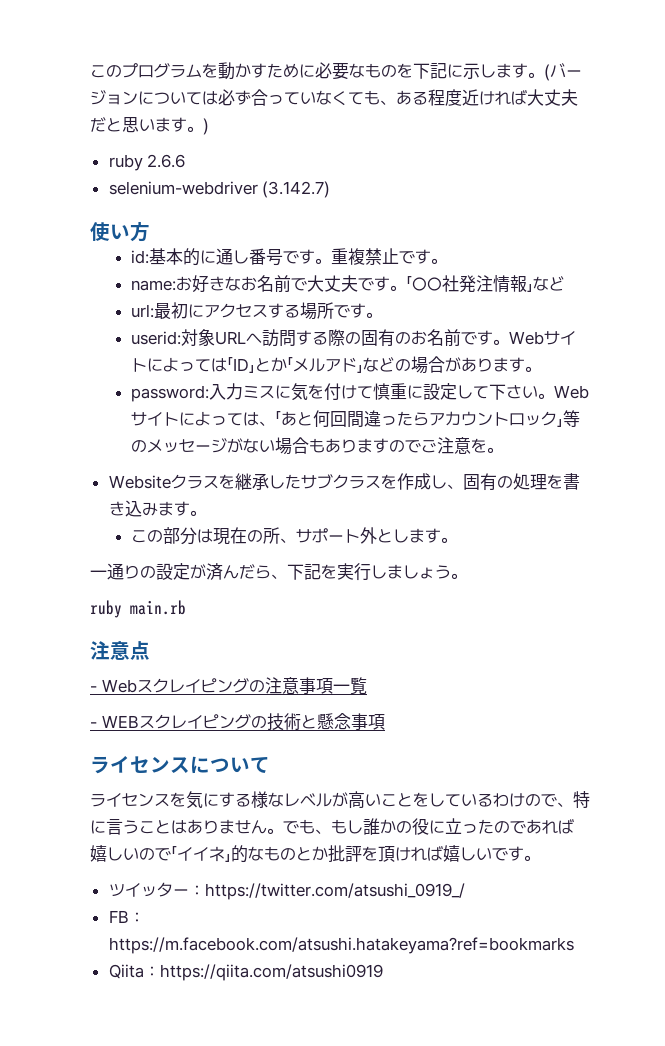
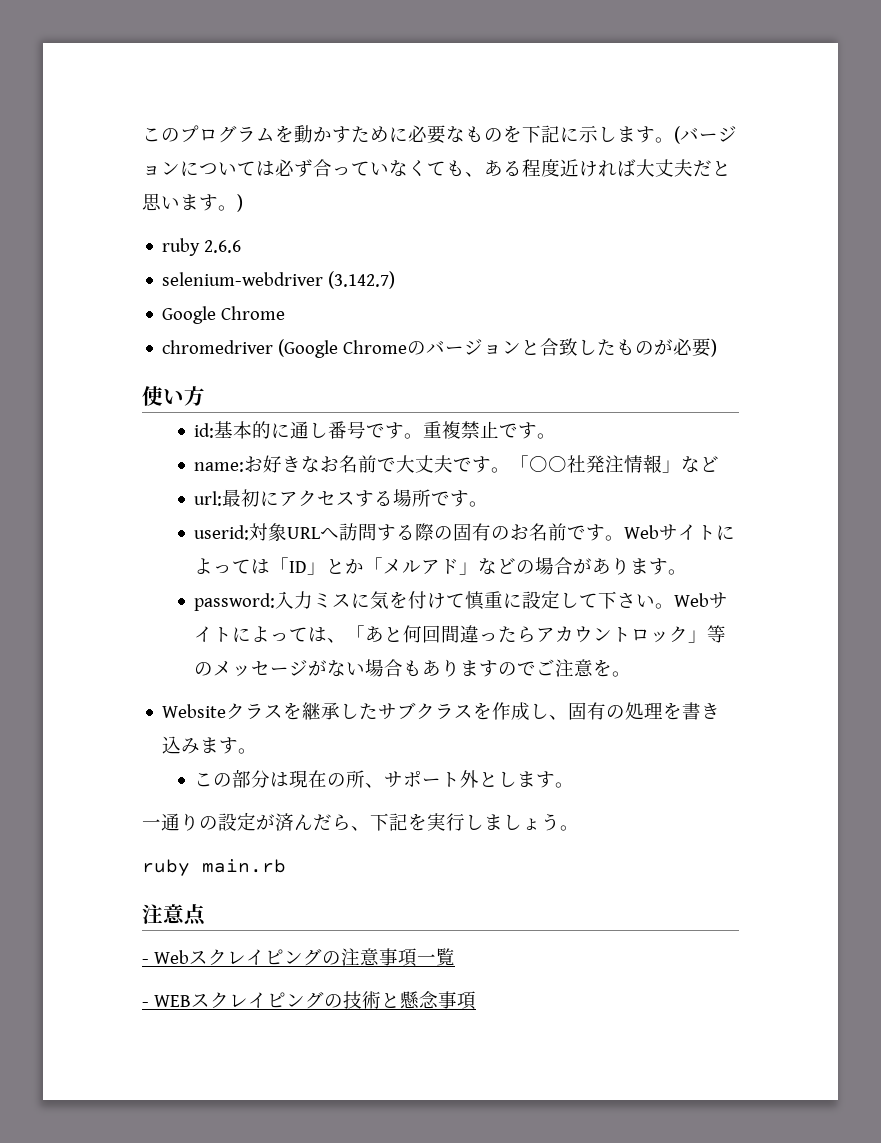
+ Google Chrome
+ chromedriver (Google Chromeのバージョンと合致したものが必要)
- ライセンスについて
- ライセンスを気にする様なレベルが高いことをしているわけので、特に言うことはありません。でも、もし誰かの役に立ったのであれば嬉しいので「イイネ」的なものとか批評を頂ければ嬉しいです。
- ツイッター：https://twitter.com/atsushi_0919_/
- FB：https://m.facebook.com/atsushi.hatakeyama?ref=bookmarks
- Qiita：https://qiita.com/atsushi0919

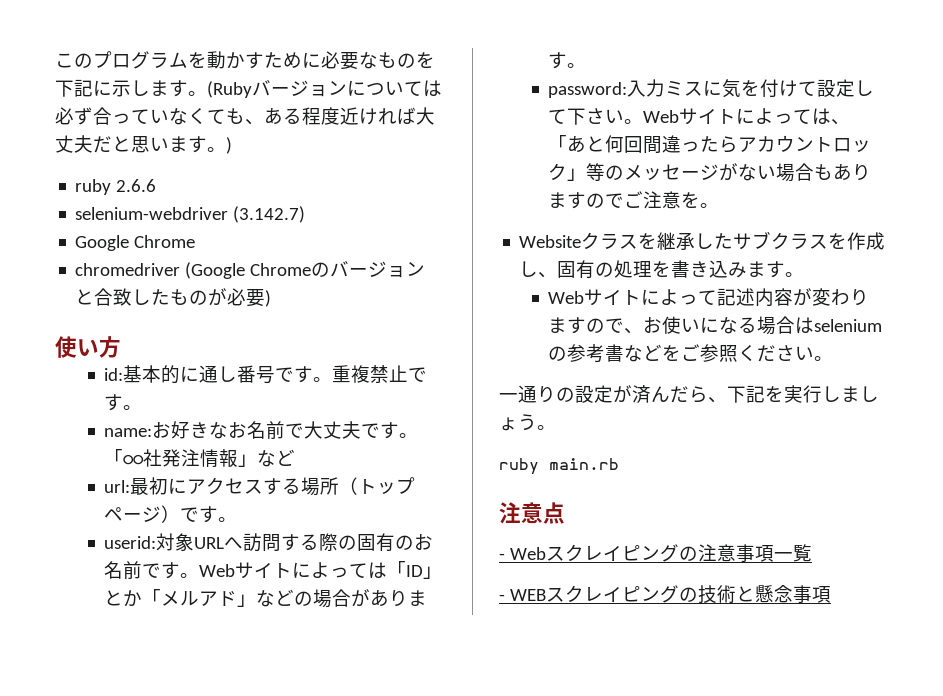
- (バージョンについては必ず合っていなくても、ある程度近ければ大丈夫だと思います。)
+ (Rubyバージョンについては必ず合っていなくても、ある程度近ければ大丈夫だと思います。)
- url:最初にアクセスする場所です。
+ url:最初にアクセスする場所（トップページ）です。
- password:入力ミスに気を付けて慎重に設定して下さい。
+ password:入力ミスに気を付けて設定して下さい。
- この部分は現在の所、サポート外とします。
+ Webサイトによって記述内容が変わりますので、お使いになる場合はseleniumの参考書などをご参照ください。

